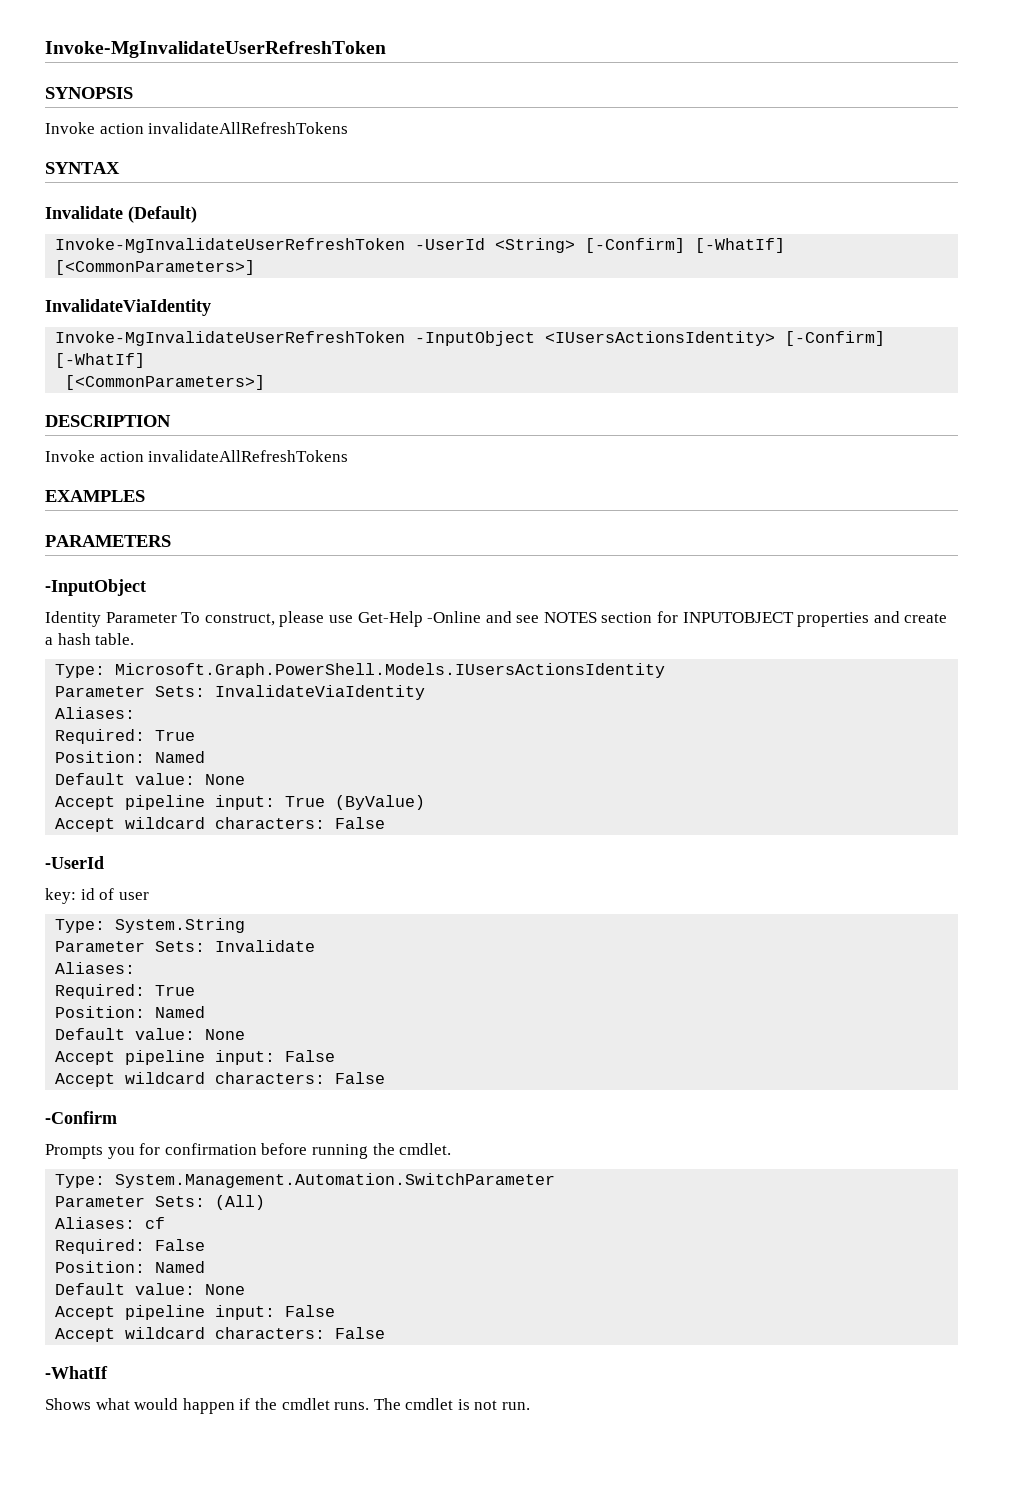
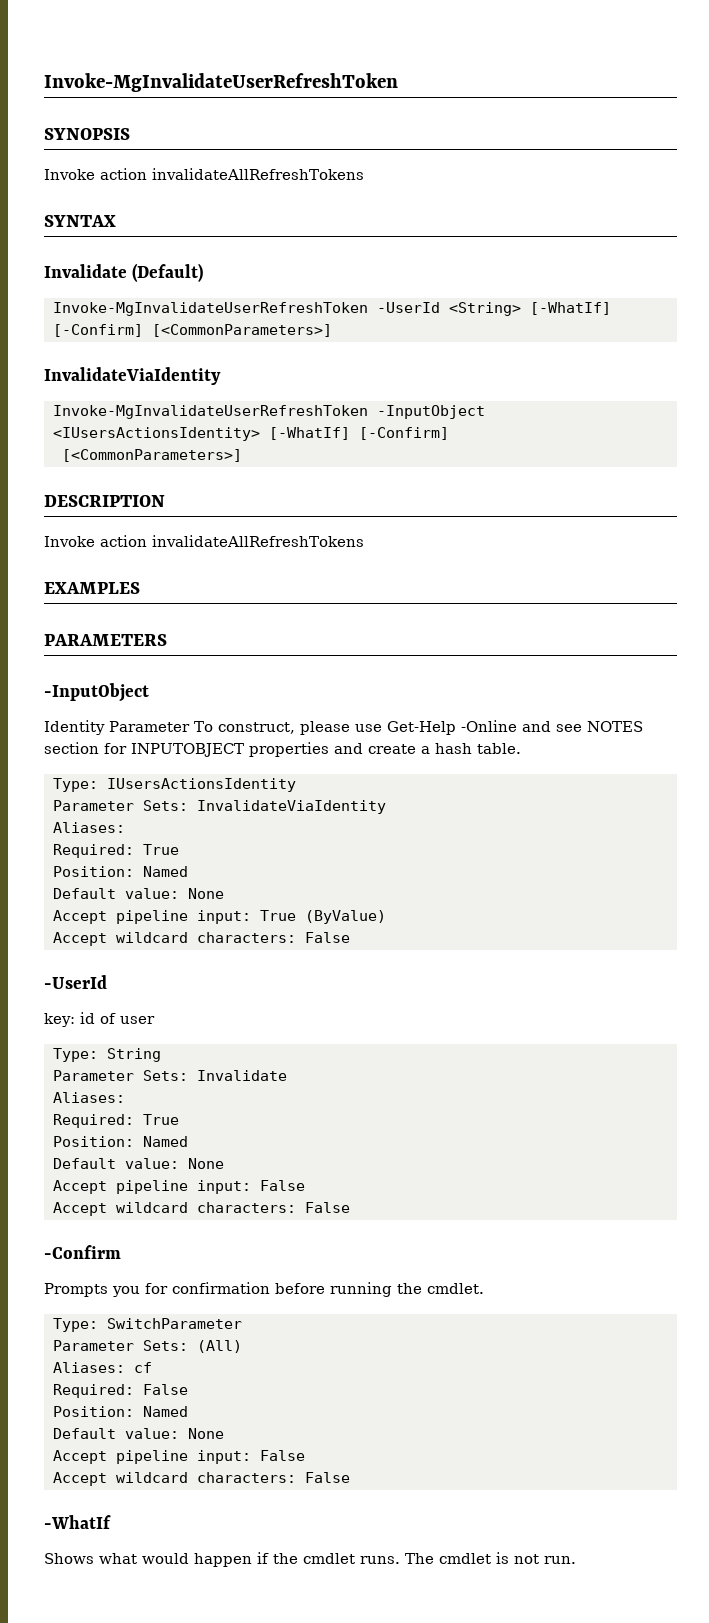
- Invoke-MgInvalidateUserRefreshToken -UserId <String> [-Confirm] [-WhatIf] [<CommonParameters>]
+ Invoke-MgInvalidateUserRefreshToken -UserId <String> [-WhatIf] [-Confirm] [<CommonParameters>]
- Invoke-MgInvalidateUserRefreshToken -InputObject <IUsersActionsIdentity> [-Confirm] [-WhatIf]
+ Invoke-MgInvalidateUserRefreshToken -InputObject <IUsersActionsIdentity> [-WhatIf] [-Confirm]
- Type: Microsoft.Graph.PowerShell.Models.IUsersActionsIdentity
+ Type: IUsersActionsIdentity
- Type: System.String
+ Type: String
- Type: System.Management.Automation.SwitchParameter
+ Type: SwitchParameter

